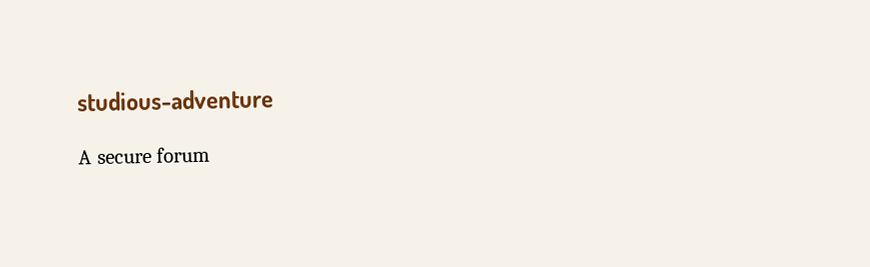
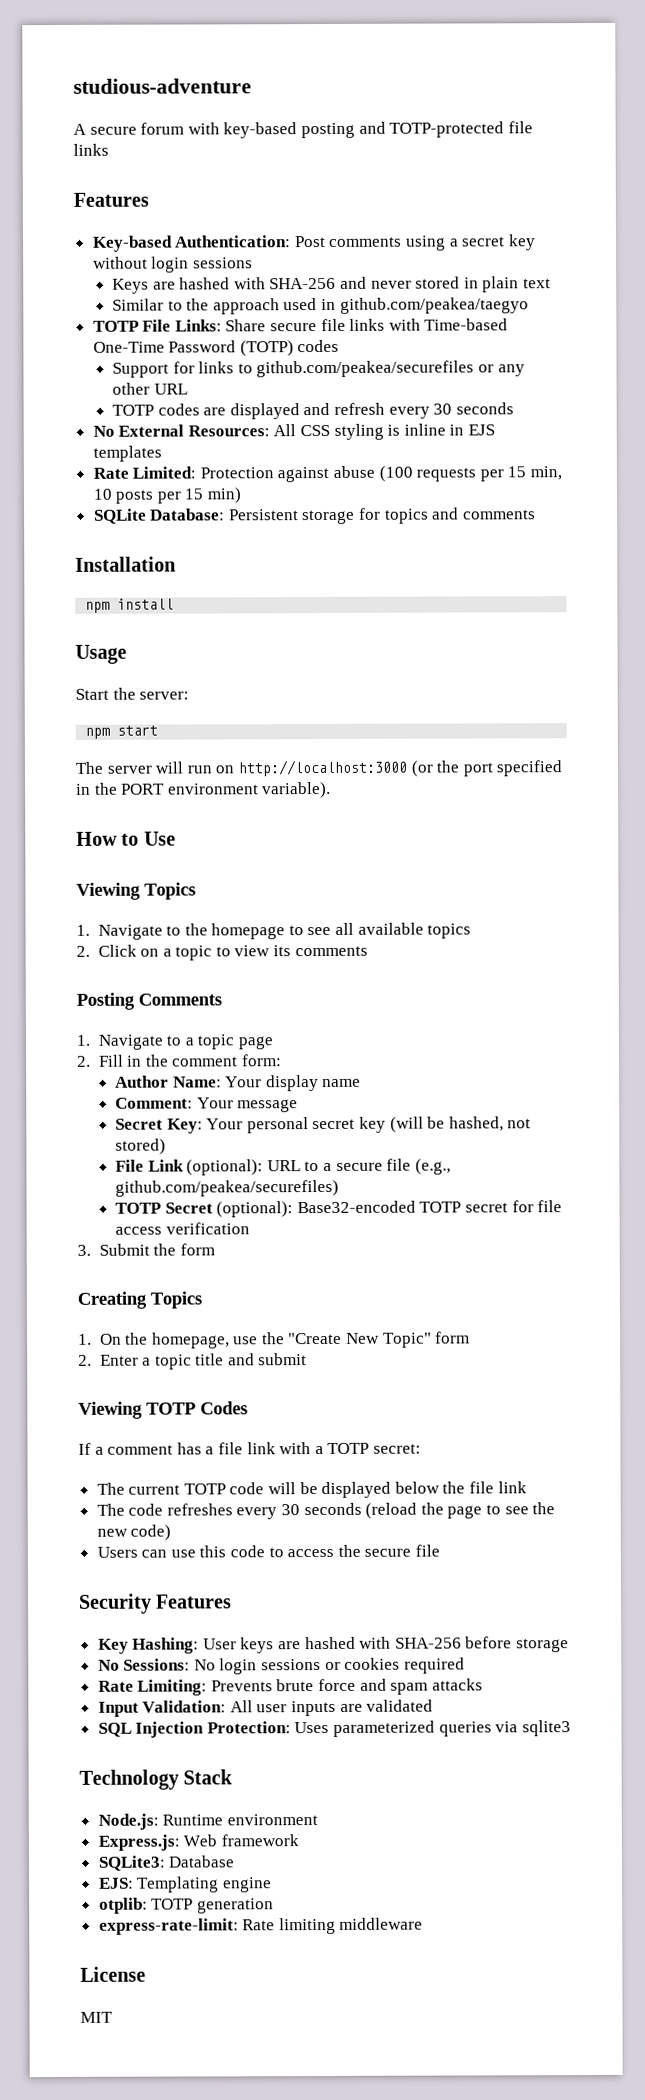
- A secure forum
+ A secure forum with key-based posting and TOTP-protected file links
+ Features
+ Key-based Authentication: Post comments using a secret key without login sessions
+ Keys are hashed with SHA-256 and never stored in plain text
+ Similar to the approach used in github.com/peakea/taegyo
+ TOTP File Links: Share secure file links with Time-based One-Time Password (TOTP) codes
+ Support for links to github.com/peakea/securefiles or any other URL
+ TOTP codes are displayed and refresh every 30 seconds
+ No External Resources: All CSS styling is inline in EJS templates
+ Rate Limited: Protection against abuse (100 requests per 15 min, 10 posts per 15 min)
+ SQLite Database: Persistent storage for topics and comments
+ Installation
+ npm install
+ Usage
+ Start the server:
+ npm start
+ The server will run on http://localhost:3000 (or the port specified in the PORT environment variable).
+ How to Use
+ Viewing Topics
+ 1. Navigate to the homepage to see all available topics
+ 2. Click on a topic to view its comments
+ Posting Comments
+ 1. Navigate to a topic page
+ 2. Fill in the comment form:
+ Author Name: Your display name
+ Comment: Your message
+ Secret Key: Your personal secret key (will be hashed, not stored)
+ File Link (optional): URL to a secure file (e.g., github.com/peakea/securefiles)
+ TOTP Secret (optional): Base32-encoded TOTP secret for file access verification
+ 3. Submit the form
+ Creating Topics
+ 1. On the homepage, use the "Create New Topic" form
+ 2. Enter a topic title and submit
+ Viewing TOTP Codes
+ If a comment has a file link with a TOTP secret:
+ The current TOTP code will be displayed below the file link
+ The code refreshes every 30 seconds (reload the page to see the new code)
+ Users can use this code to access the secure file
+ Security Features
+ Key Hashing: User keys are hashed with SHA-256 before storage
+ No Sessions: No login sessions or cookies required
+ Rate Limiting: Prevents brute force and spam attacks
+ Input Validation: All user inputs are validated
+ SQL Injection Protection: Uses parameterized queries via sqlite3
+ Technology Stack
+ Node.js: Runtime environment
+ Express.js: Web framework
+ SQLite3: Database
+ EJS: Templating engine
+ otplib: TOTP generation
+ express-rate-limit: Rate limiting middleware
+ License
+ MIT

